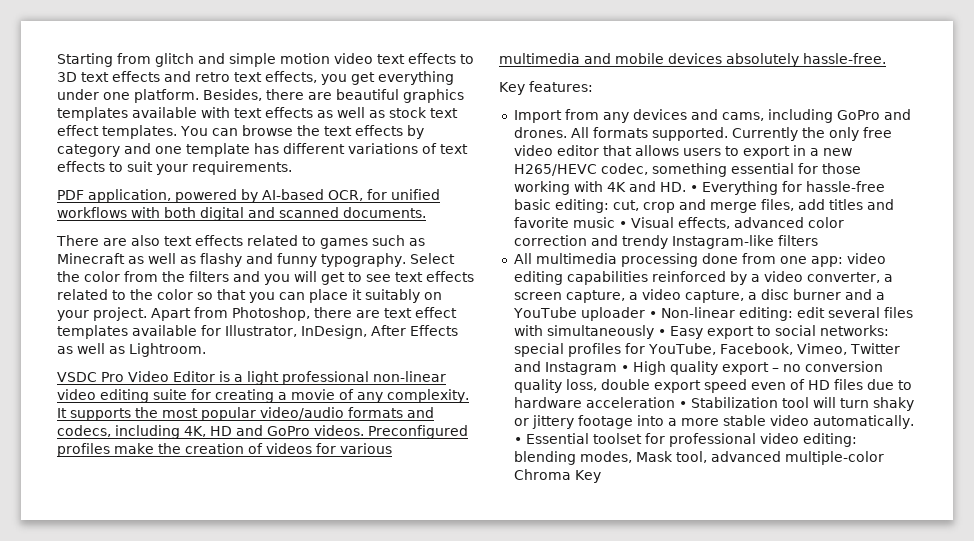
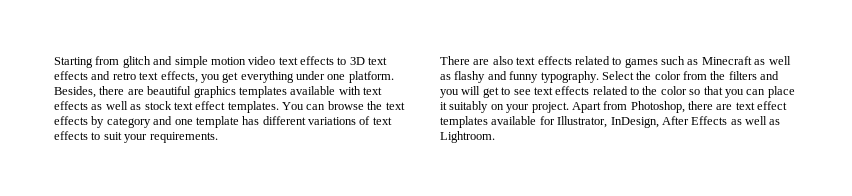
- PDF application, powered by AI-based OCR, for unified workflows with both digital and scanned documents.
- VSDC Pro Video Editor is a light professional non-linear video editing suite for creating a movie of any complexity. It supports the most popular video/audio formats and codecs, including 4K, HD and GoPro videos. Preconfigured profiles make the creation of videos for various multimedia and mobile devices absolutely hassle-free.
- Key features:
- Import from any devices and cams, including GoPro and drones. All formats supported. Сurrently the only free video editor that allows users to export in a new H265/HEVC codec, something essential for those working with 4K and HD. • Everything for hassle-free basic editing: cut, crop and merge files, add titles and favorite music • Visual effects, advanced color correction and trendy Instagram-like filters
- All multimedia processing done from one app: video editing capabilities reinforced by a video converter, a screen capture, a video capture, a disc burner and a YouTube uploader • Non-linear editing: edit several files with simultaneously • Easy export to social networks: special profiles for YouTube, Facebook, Vimeo, Twitter and Instagram • High quality export – no conversion quality loss, double export speed even of HD files due to hardware acceleration • Stabilization tool will turn shaky or jittery footage into a more stable video automatically. • Essential toolset for professional video editing: blending modes, Mask tool, advanced multiple-color Chroma Key

